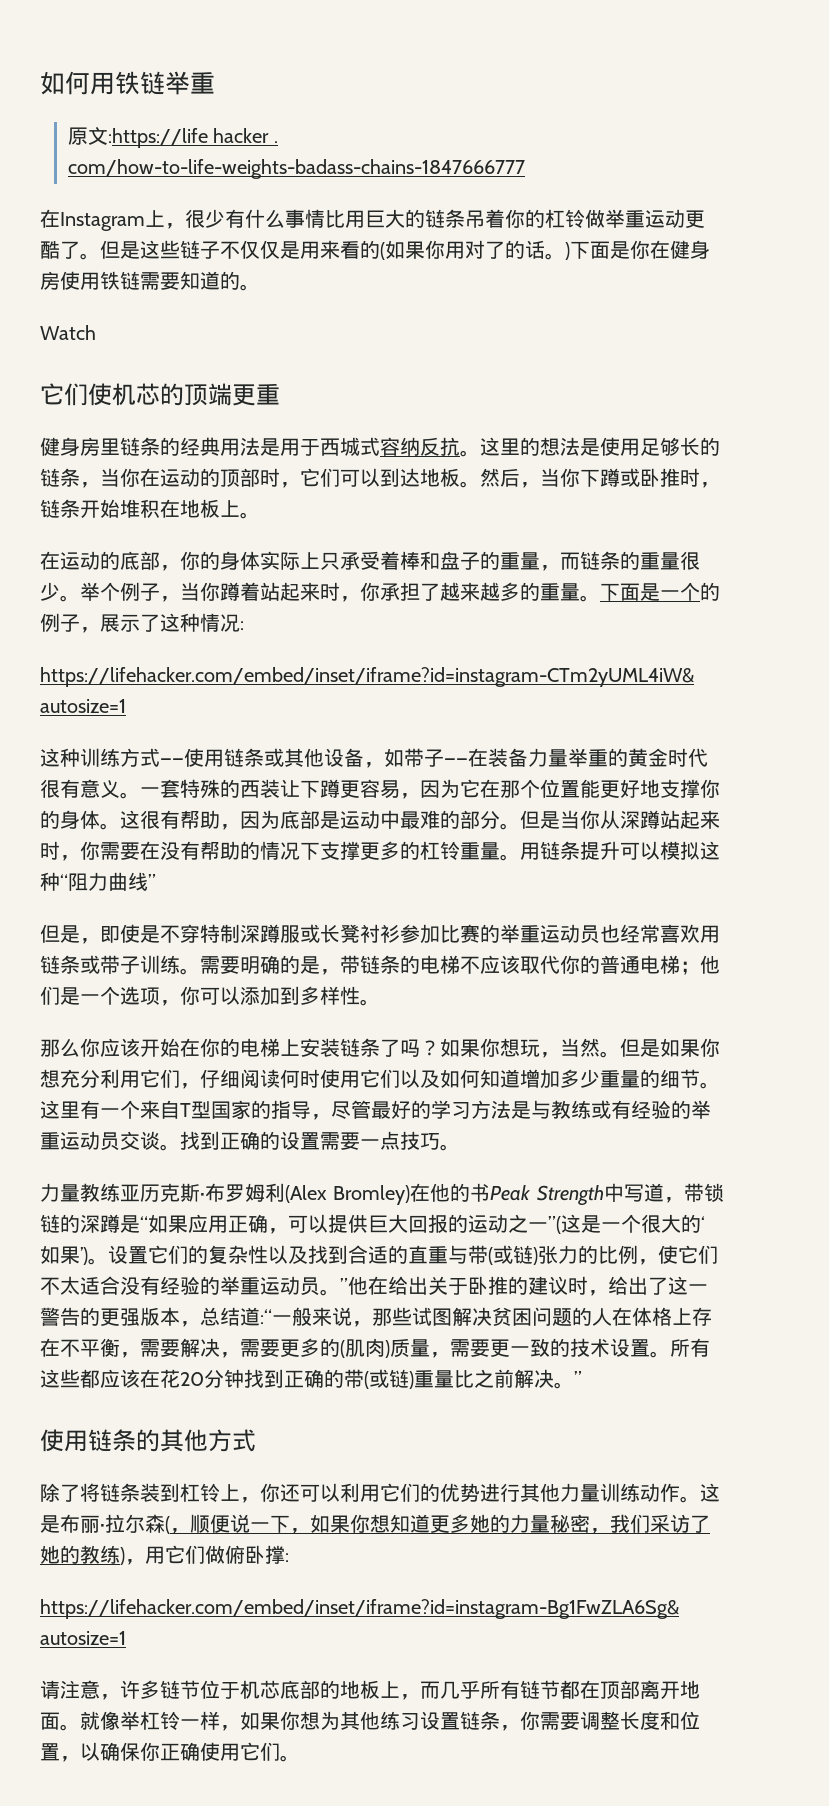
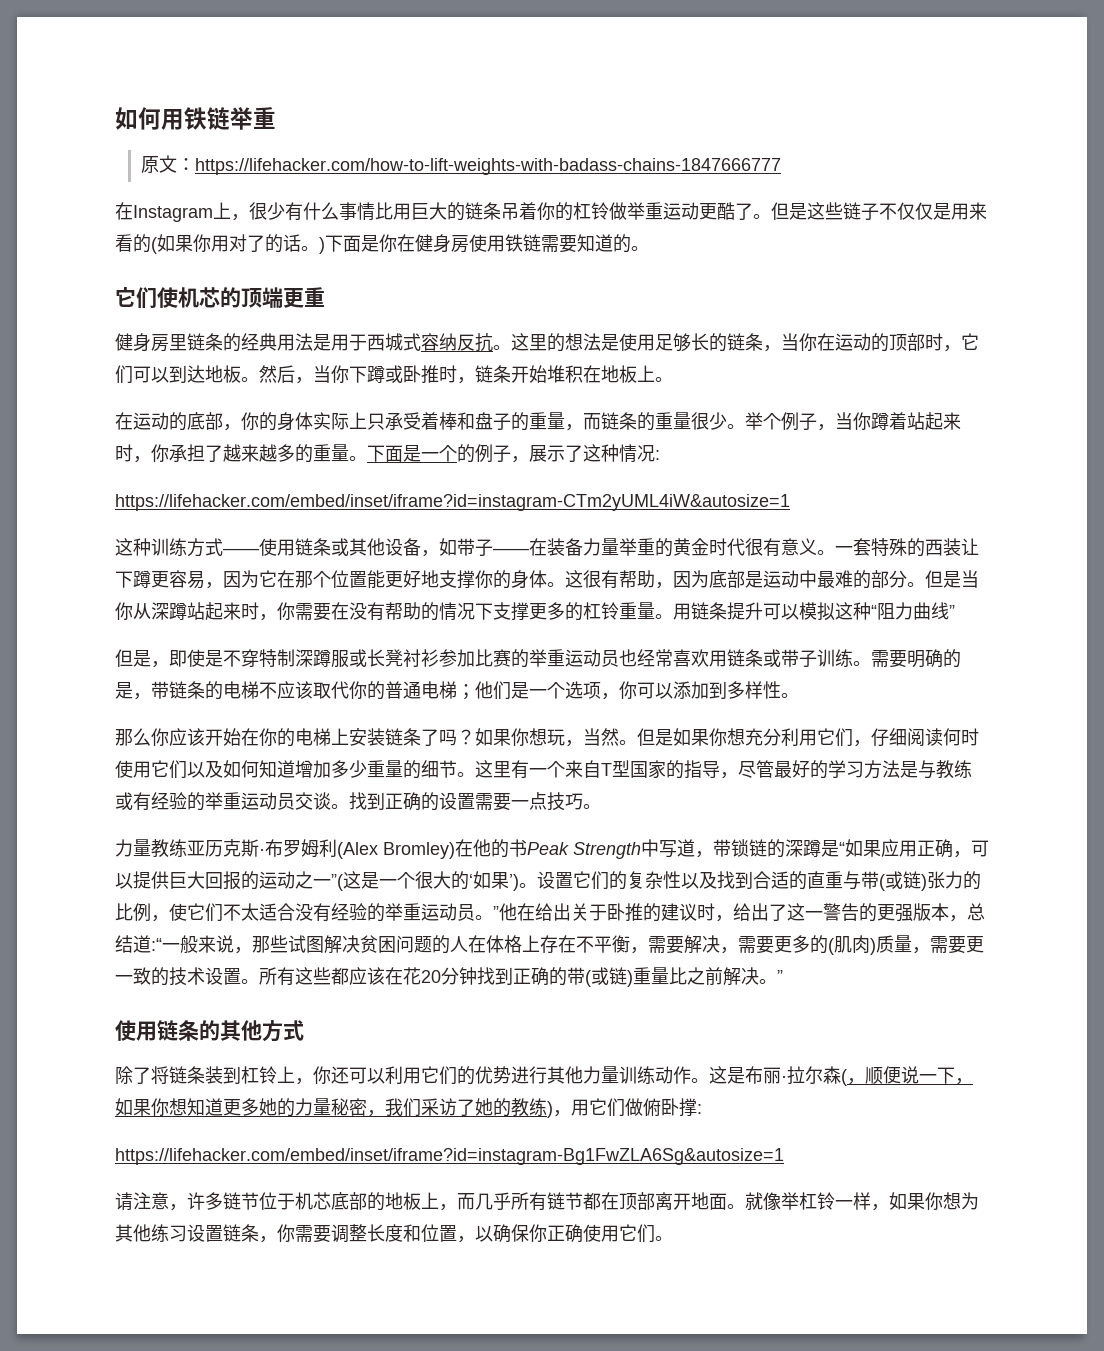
- 原文:https://life hacker . com/how-to-life-weights-badass-chains-1847666777
+ 原文：https://lifehacker.com/how-to-lift-weights-with-badass-chains-1847666777
- Watch

